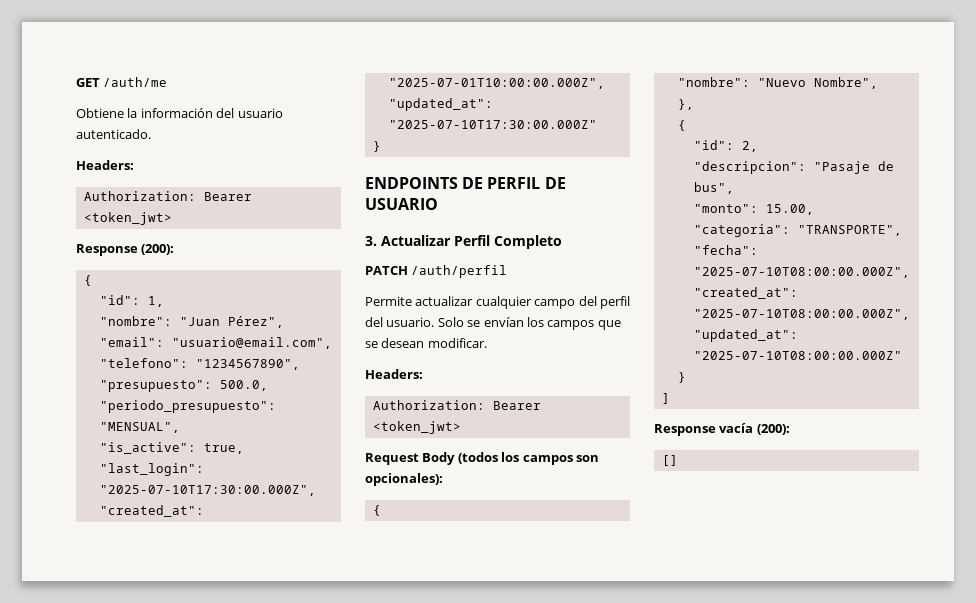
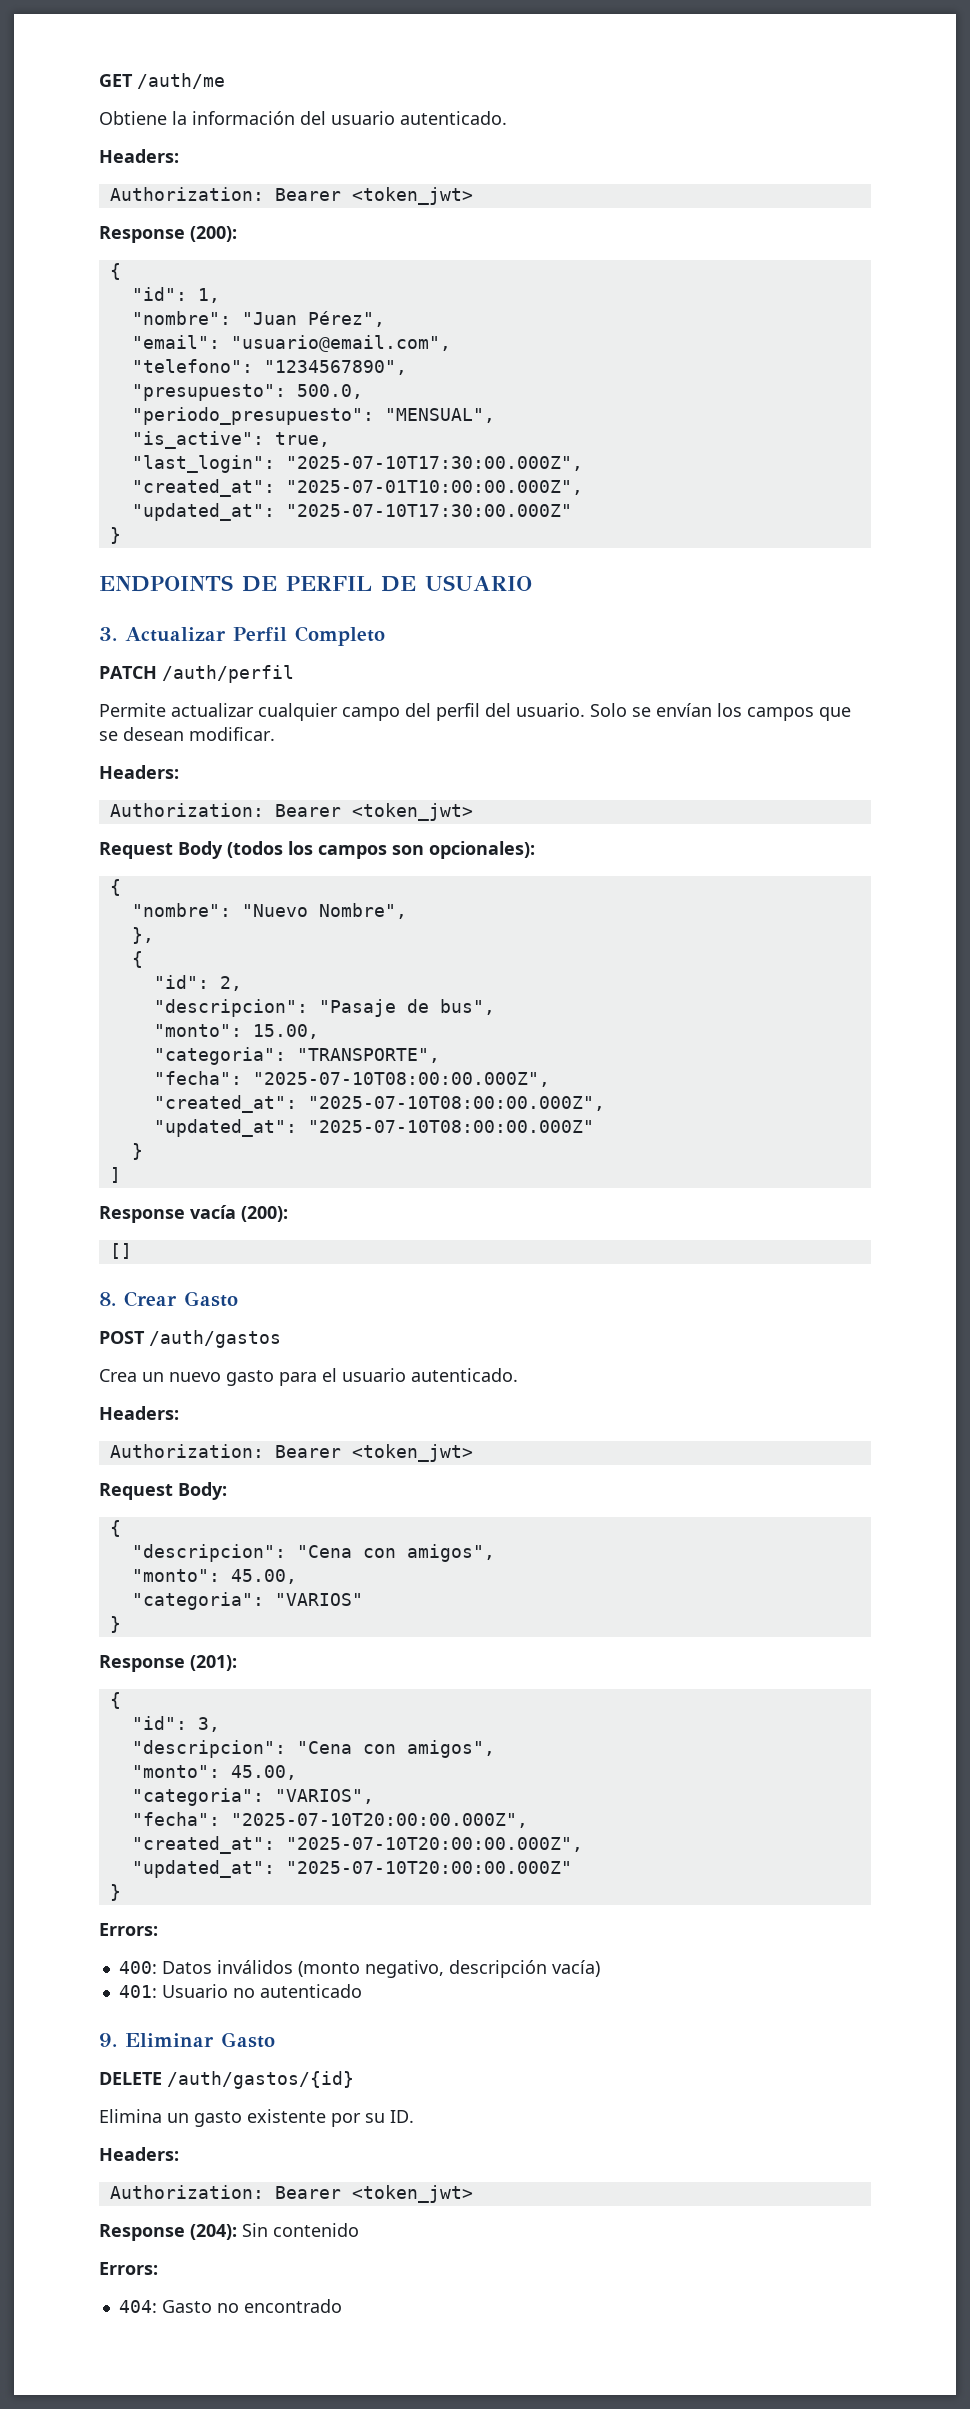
+ 8. Crear Gasto
+ POST /auth/gastos
+ Crea un nuevo gasto para el usuario autenticado.
+ Headers:
+ Authorization: Bearer <token_jwt>
+ Request Body:
+ {
+ "descripcion": "Cena con amigos",
+ "monto": 45.00,
+ "categoria": "VARIOS"
+ }
+ Response (201):
+ {
+ "id": 3,
+ "descripcion": "Cena con amigos",
+ "monto": 45.00,
+ "categoria": "VARIOS",
+ "fecha": "2025-07-10T20:00:00.000Z",
+ "created_at": "2025-07-10T20:00:00.000Z",
+ "updated_at": "2025-07-10T20:00:00.000Z"
+ }
+ Errors:
+ 400: Datos inválidos (monto negativo, descripción vacía)
+ 401: Usuario no autenticado
+ 9. Eliminar Gasto
+ DELETE /auth/gastos/{id}
+ Elimina un gasto existente por su ID.
+ Headers:
+ Authorization: Bearer <token_jwt>
+ Response (204): Sin contenido
+ Errors:
+ 404: Gasto no encontrado

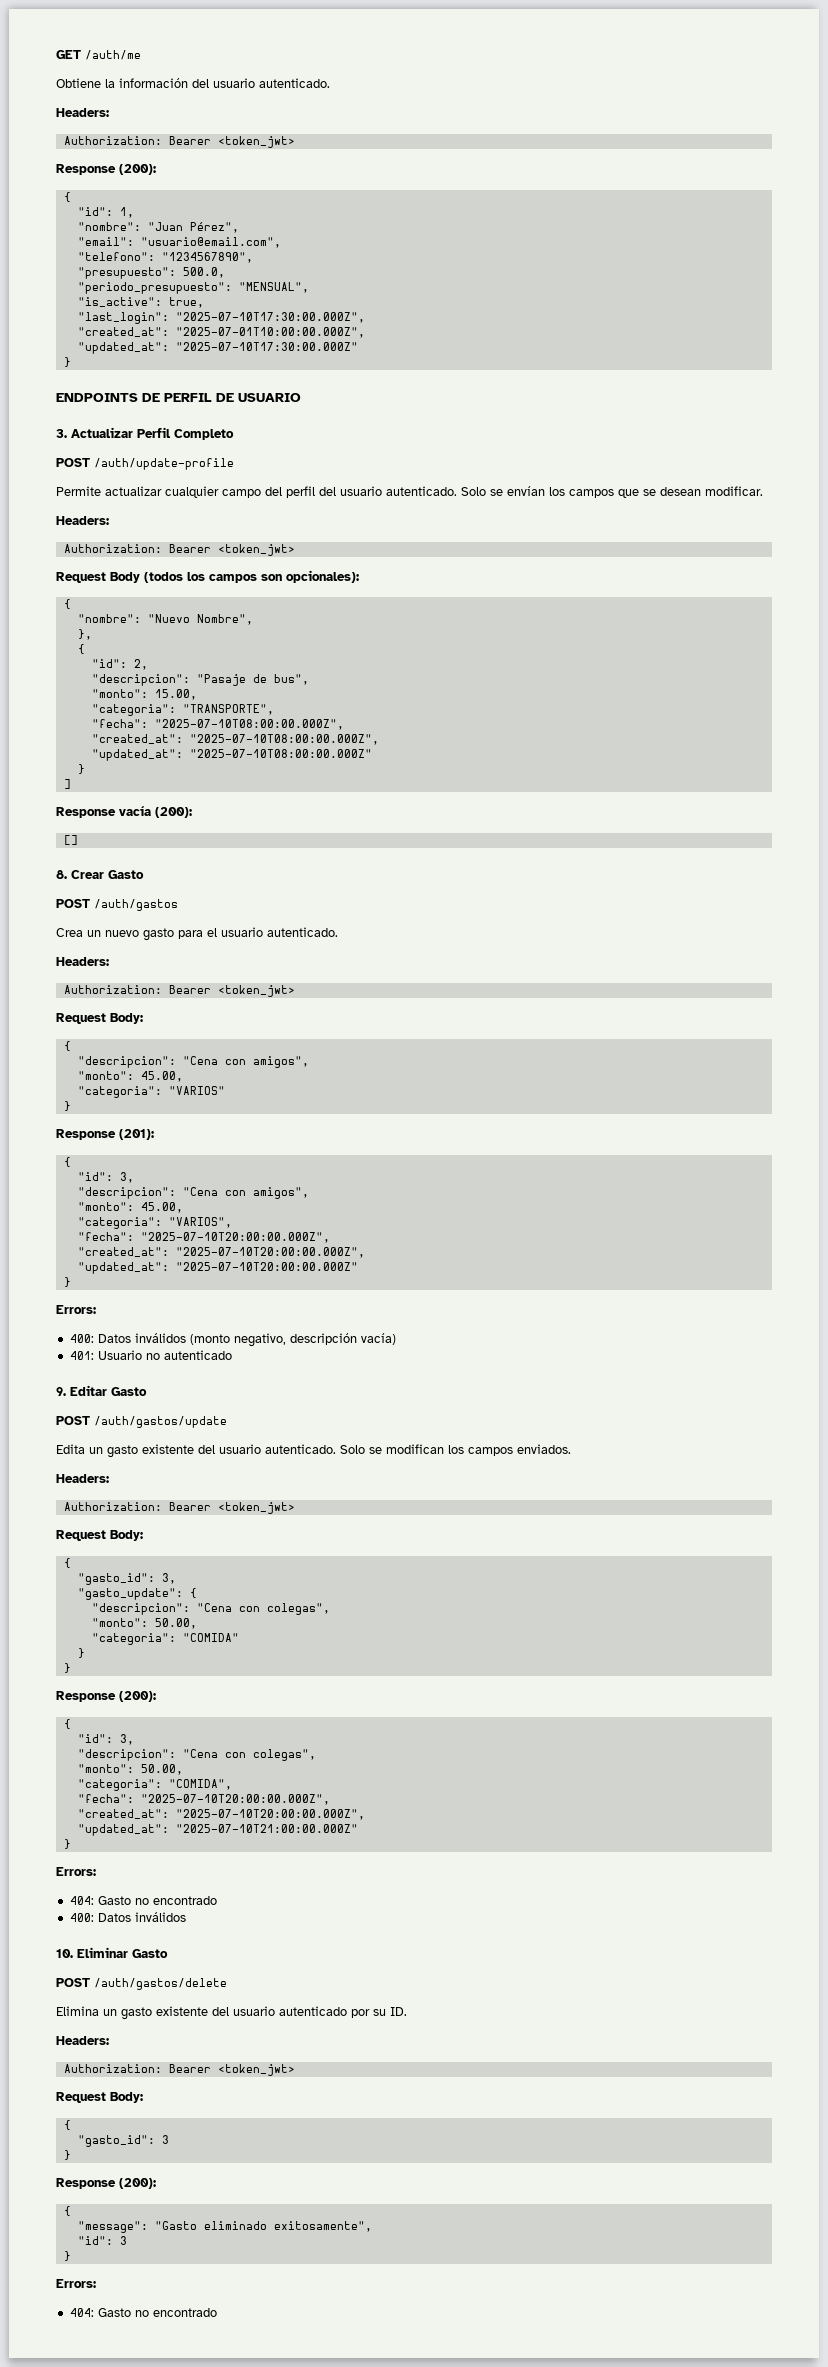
- PATCH /auth/perfil
+ POST /auth/update-profile
- Permite actualizar cualquier campo del perfil del usuario.
+ Permite actualizar cualquier campo del perfil del usuario autenticado.
- 9. Eliminar Gasto
+ 9. Editar Gasto
+ POST /auth/gastos/update
+ Edita un gasto existente del usuario autenticado. Solo se modifican los campos enviados.
+ Headers:
+ Authorization: Bearer <token_jwt>
+ Request Body:
+ {
+ "gasto_id": 3,
+ "gasto_update": {
+ "descripcion": "Cena con colegas",
+ "monto": 50.00,
+ "categoria": "COMIDA"
+ }
+ }
+ Response (200):
+ {
+ "id": 3,
+ "descripcion": "Cena con colegas",
+ "monto": 50.00,
+ "categoria": "COMIDA",
+ "fecha": "2025-07-10T20:00:00.000Z",
+ "created_at": "2025-07-10T20:00:00.000Z",
+ "updated_at": "2025-07-10T21:00:00.000Z"
+ }
+ Errors:
+ 404: Gasto no encontrado
+ 400: Datos inválidos
+ 10. Eliminar Gasto
- DELETE /auth/gastos/{id}
+ POST /auth/gastos/delete
- Elimina un gasto existente por su ID.
+ Elimina un gasto existente del usuario autenticado por su ID.
  Headers:
  Authorization: Bearer <token_jwt>
- Response (204): Sin contenido
+ Request Body:
+ {
+ "gasto_id": 3
+ }
+ Response (200):
+ {
+ "message": "Gasto eliminado exitosamente",
+ "id": 3
+ }

